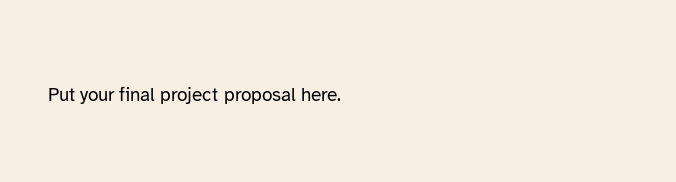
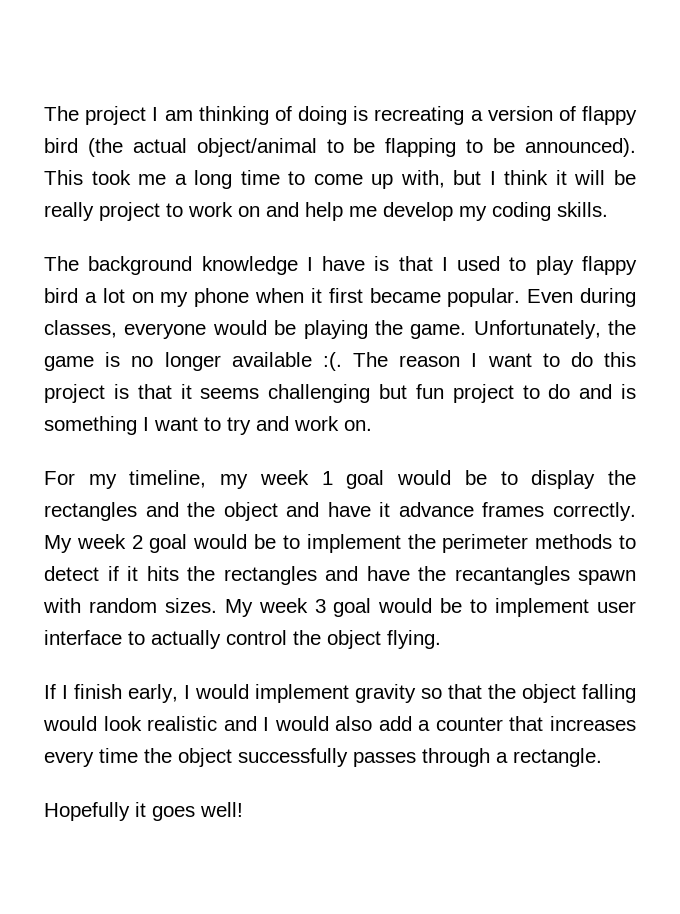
- Put your final project proposal here.
+ The project I am thinking of doing is recreating a version of flappy bird (the actual object/animal to be flapping to be announced). This took me a long time to come up with, but I think it will be really project to work on and help me develop my coding skills.
+ The background knowledge I have is that I used to play flappy bird a lot on my phone when it first became popular. Even during classes, everyone would be playing the game. Unfortunately, the game is no longer available :(. The reason I want to do this project is that it seems challenging but fun project to do and is something I want to try and work on.
+ For my timeline, my week 1 goal would be to display the rectangles and the object and have it advance frames correctly. My week 2 goal would be to implement the perimeter methods to detect if it hits the rectangles and have the recantangles spawn with random sizes. My week 3 goal would be to implement user interface to actually control the object flying.
+ If I finish early, I would implement gravity so that the object falling would look realistic and I would also add a counter that increases every time the object successfully passes through a rectangle.
+ Hopefully it goes well!

